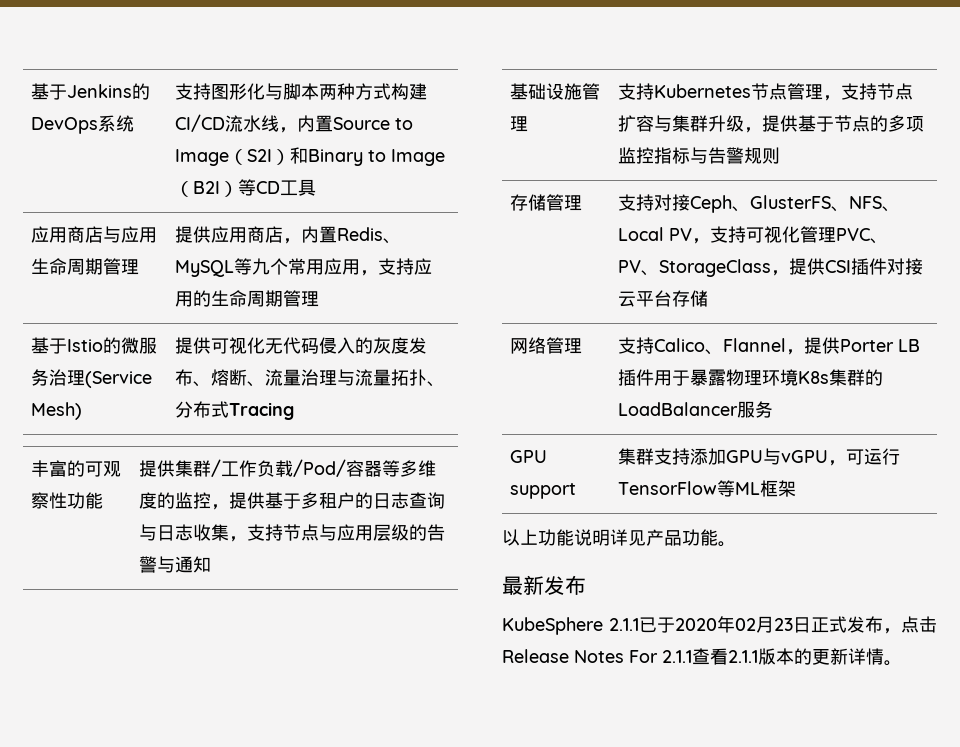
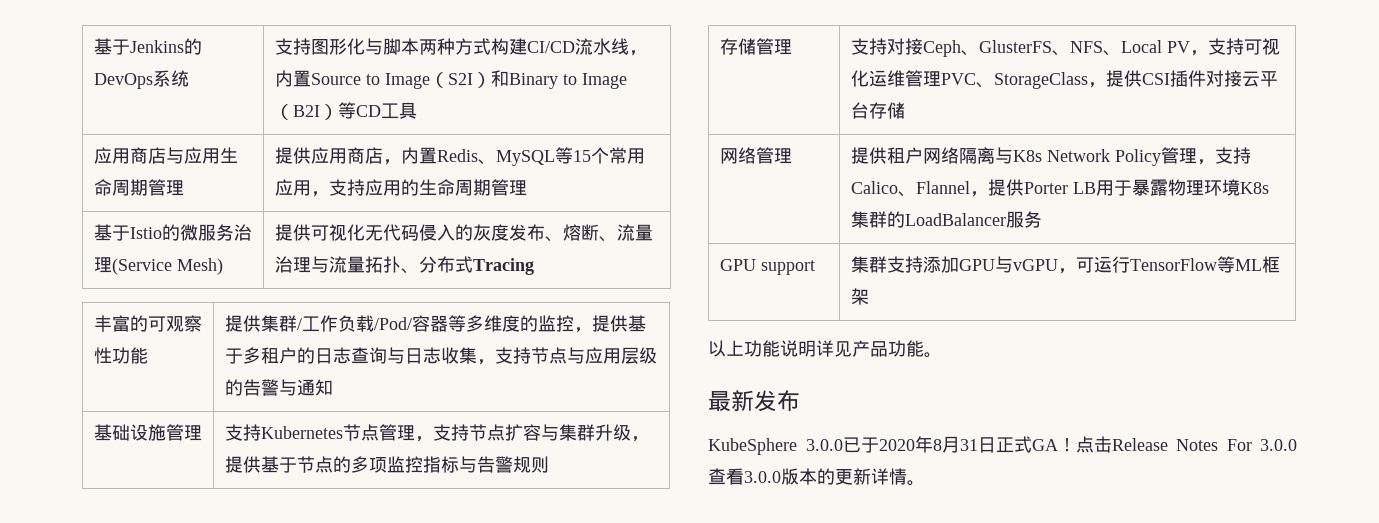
- 应用商店与应用生命周期管理 | 提供应用商店，内置Redis、MySQL等九个常用应用，支持应用的生命周期管理
+ 应用商店与应用生命周期管理 | 提供应用商店，内置Redis、MySQL等15个常用应用，支持应用的生命周期管理
- 存储管理 | 支持对接Ceph、GlusterFS、NFS、Local PV，支持可视化管理PVC、PV、StorageClass，提供CSI插件对接云平台存储
+ 存储管理 | 支持对接Ceph、GlusterFS、NFS、Local PV，支持可视化运维管理PVC、StorageClass，提供CSI插件对接云平台存储
- 网络管理 | 支持Calico、Flannel，提供Porter LB插件用于暴露物理环境K8s集群的LoadBalancer服务
+ 网络管理 | 提供租户网络隔离与K8s Network Policy管理，支持Calico、Flannel，提供Porter LB用于暴露物理环境K8s集群的LoadBalancer服务
- KubeSphere 2.1.1已于2020年02月23日正式发布，点击Release Notes For 2.1.1查看2.1.1版本的更新详情。
+ KubeSphere 3.0.0已于2020年8月31日正式GA！点击Release Notes For 3.0.0查看3.0.0版本的更新详情。

